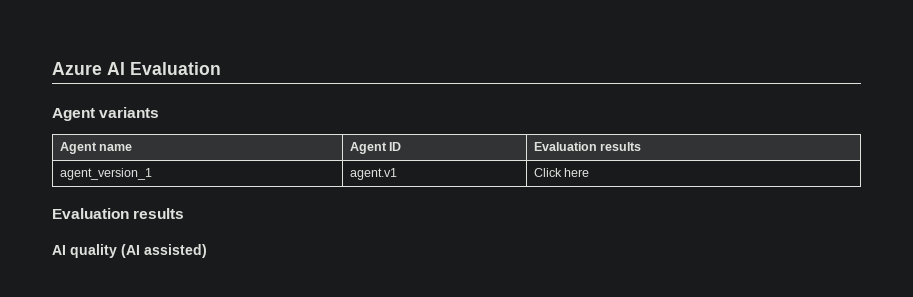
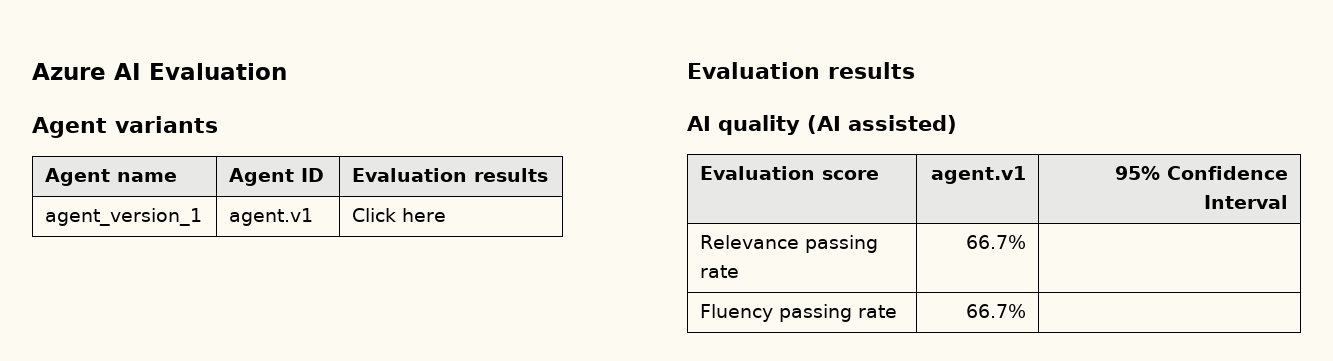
+ Evaluation score | agent.v1 | 95% Confidence Interval
+ Relevance passing rate | 66.7% |
+ Fluency passing rate | 66.7% |

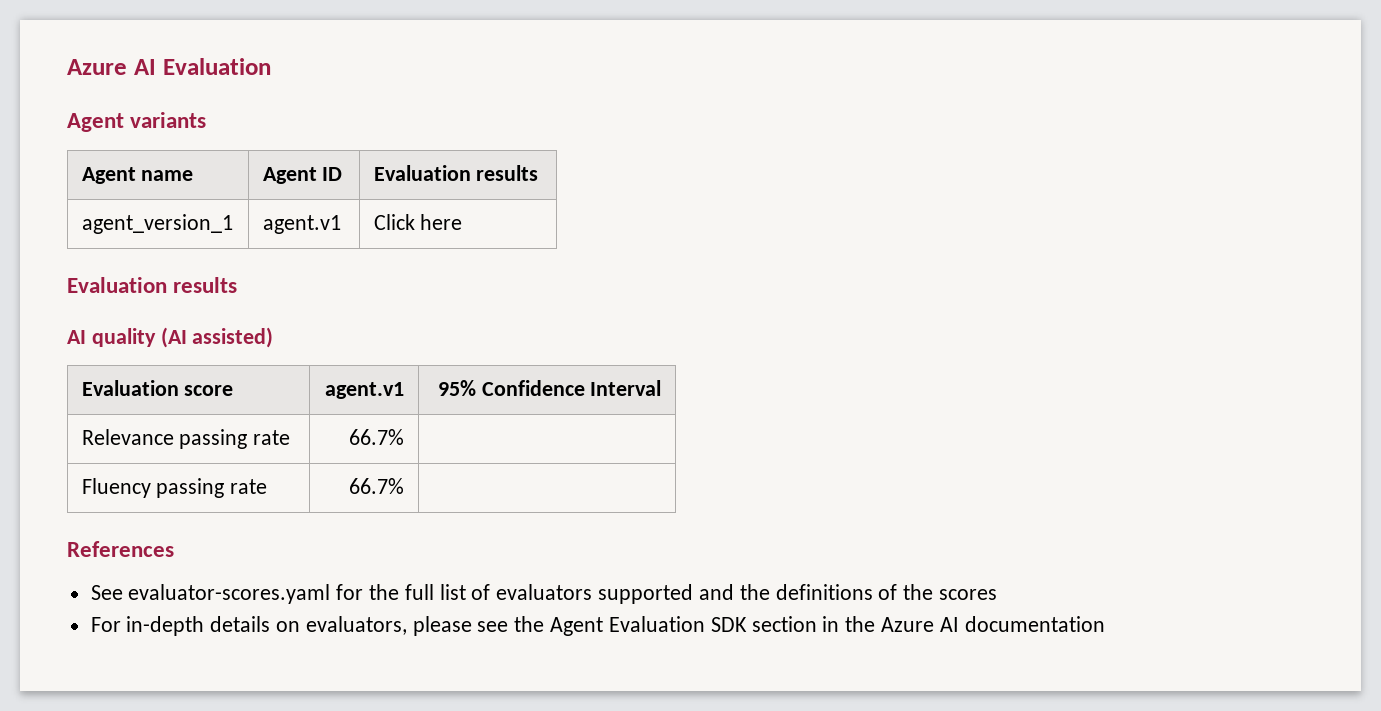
+ References
+ See evaluator-scores.yaml for the full list of evaluators supported and the definitions of the scores
+ For in-depth details on evaluators, please see the Agent Evaluation SDK section in the Azure AI documentation

